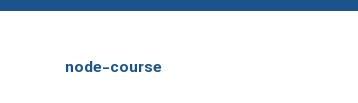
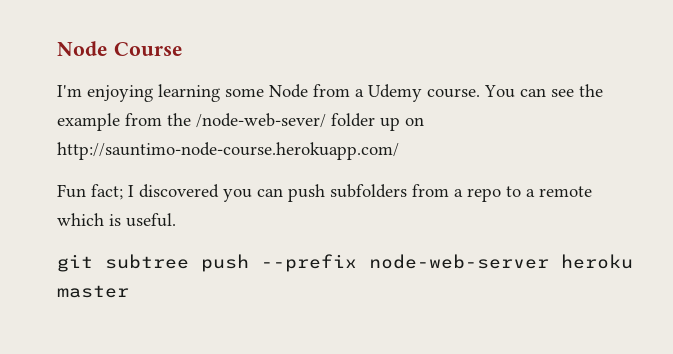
- node-course
+ Node Course
+ I'm enjoying learning some Node from a Udemy course. You can see the example from the /node-web-sever/ folder up on http://sauntimo-node-course.herokuapp.com/
+ Fun fact; I discovered you can push subfolders from a repo to a remote which is useful.
+ git subtree push --prefix node-web-server heroku master

